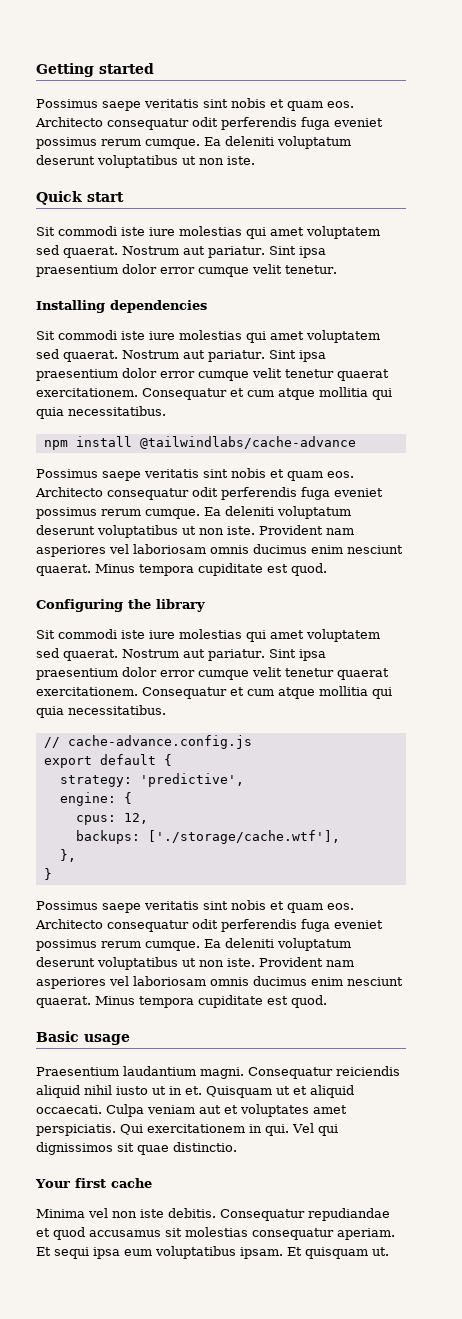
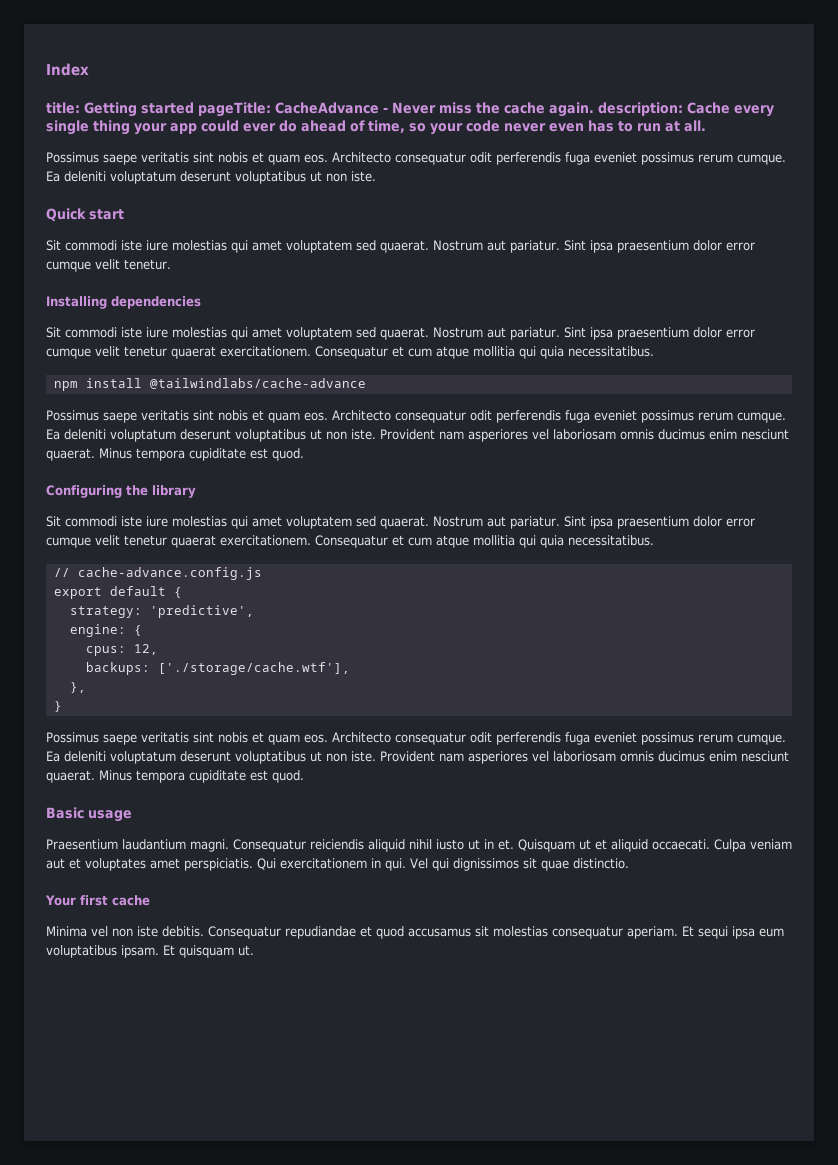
- Getting started
+ Index
+ title: Getting started pageTitle: CacheAdvance - Never miss the cache again. description: Cache every single thing your app could ever do ahead of time, so your code never even has to run at all.

